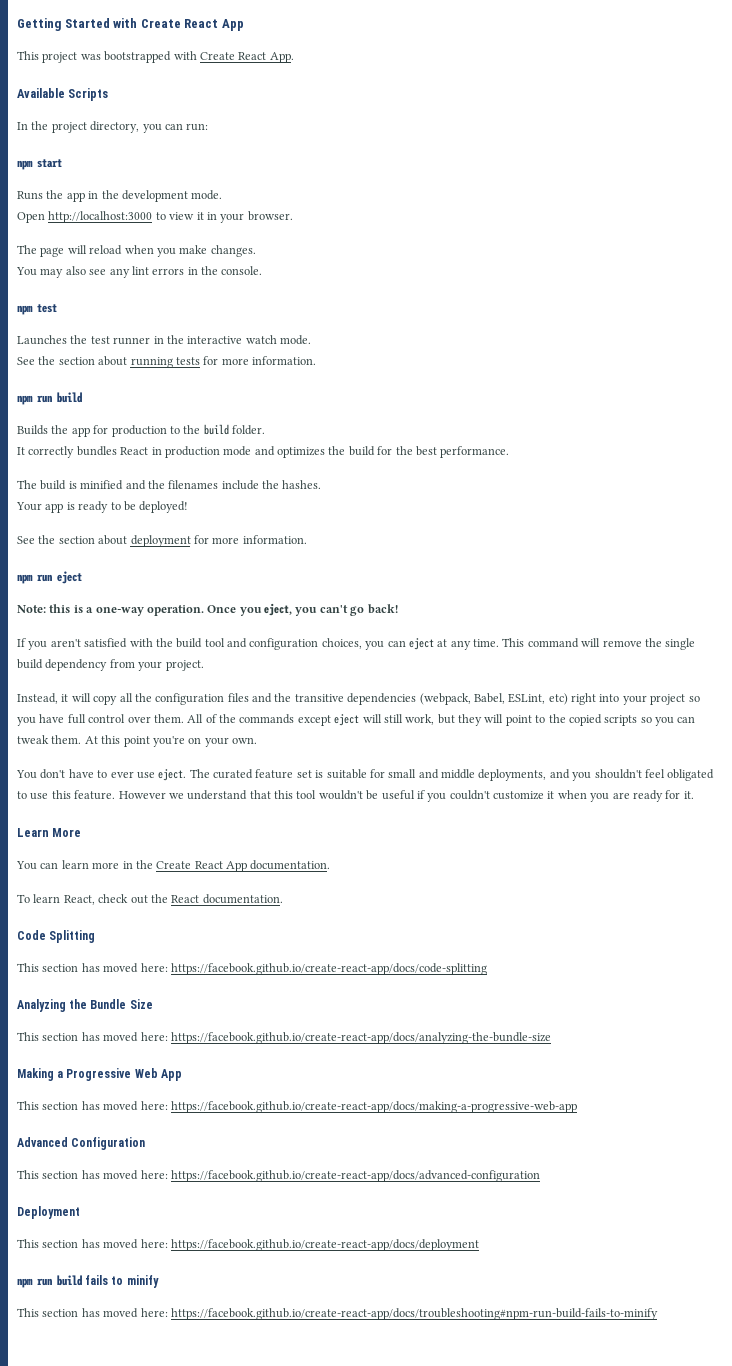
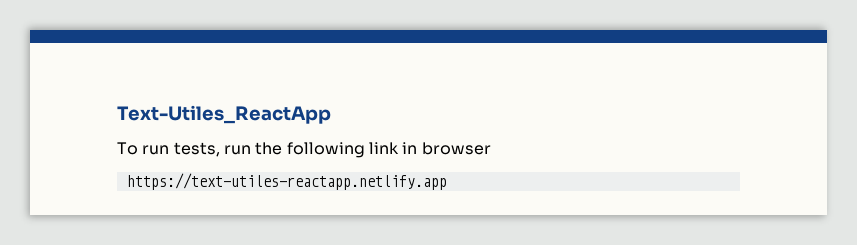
- Getting Started with Create React App
- This project was bootstrapped with Create React App.
- Available Scripts
- In the project directory, you can run:
- npm start
- Runs the app in the development mode.
- Open http://localhost:3000 to view it in your browser.
- The page will reload when you make changes.
- You may also see any lint errors in the console.
- npm test
- Launches the test runner in the interactive watch mode.
- See the section about running tests for more information.
- npm run build
- Builds the app for production to the build folder.
- It correctly bundles React in production mode and optimizes the build for the best performance.
- The build is minified and the filenames include the hashes.
- Your app is ready to be deployed!
- See the section about deployment for more information.
- npm run eject
- Note: this is a one-way operation. Once you eject, you can't go back!
- If you aren't satisfied with the build tool and configuration choices, you can eject at any time. This command will remove the single build dependency from your project.
- Instead, it will copy all the configuration files and the transitive dependencies (webpack, Babel, ESLint, etc) right into your project so you have full control over them. All of the commands except eject will still work, but they will point to the copied scripts so you can tweak them. At this point you're on your own.
- You don't have to ever use eject. The curated feature set is suitable for small and middle deployments, and you shouldn't feel obligated to use this feature. However we understand that this tool wouldn't be useful if you couldn't customize it when you are ready for it.
- Learn More
- You can learn more in the Create React App documentation.
- To learn React, check out the React documentation.
- Code Splitting
- This section has moved here: https://facebook.github.io/create-react-app/docs/code-splitting
- Analyzing the Bundle Size
- This section has moved here: https://facebook.github.io/create-react-app/docs/analyzing-the-bundle-size
- Making a Progressive Web App
- This section has moved here: https://facebook.github.io/create-react-app/docs/making-a-progressive-web-app
- Advanced Configuration
- This section has moved here: https://facebook.github.io/create-react-app/docs/advanced-configuration
- Deployment
- This section has moved here: https://facebook.github.io/create-react-app/docs/deployment
- npm run build fails to minify
- This section has moved here: https://facebook.github.io/create-react-app/docs/troubleshooting#npm-run-build-fails-to-minify
+ Text-Utiles_ReactApp
+ To run tests, run the following link in browser
+ https://text-utiles-reactapp.netlify.app

